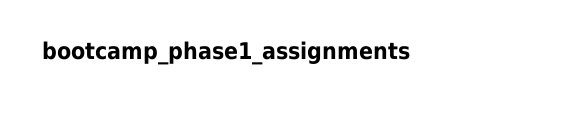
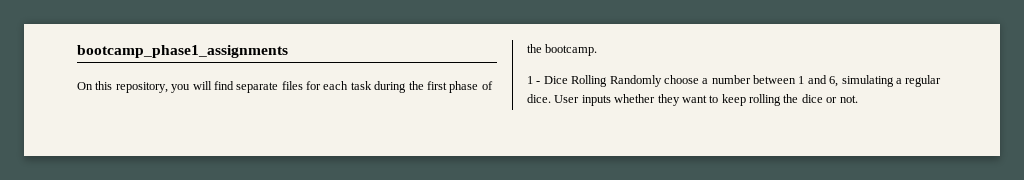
+ On this repository, you will find separate files for each task during the first phase of the bootcamp.
+ 1 - Dice Rolling Randomly choose a number between 1 and 6, simulating a regular dice. User inputs whether they want to keep rolling the dice or not.

